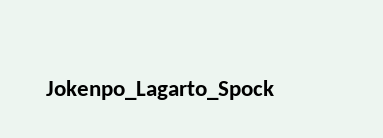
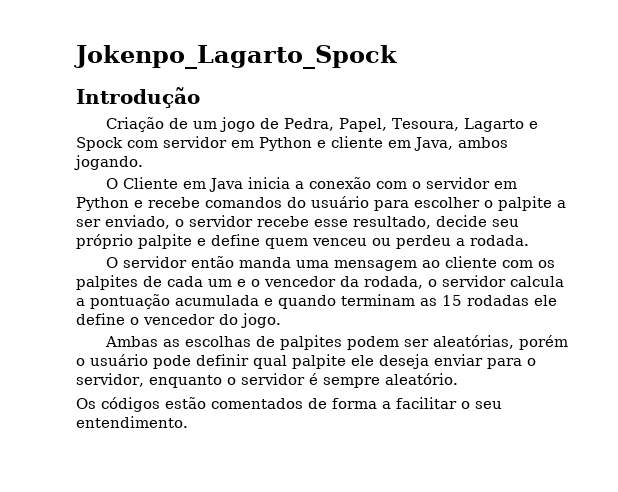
+ Introdução
+ Criação de um jogo de Pedra, Papel, Tesoura, Lagarto e Spock com servidor em Python e cliente em Java, ambos jogando.
+ O Cliente em Java inicia a conexão com o servidor em Python e recebe comandos do usuário para escolher o palpite a ser enviado, o servidor recebe esse resultado, decide seu próprio palpite e define quem venceu ou perdeu a rodada.
+ O servidor então manda uma mensagem ao cliente com os palpites de cada um e o vencedor da rodada, o servidor calcula a pontuação acumulada e quando terminam as 15 rodadas ele define o vencedor do jogo.
+ Ambas as escolhas de palpites podem ser aleatórias, porém o usuário pode definir qual palpite ele deseja enviar para o servidor, enquanto o servidor é sempre aleatório.
+ Os códigos estão comentados de forma a facilitar o seu entendimento.

